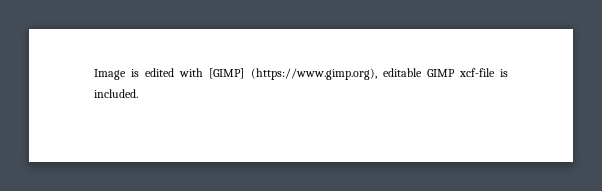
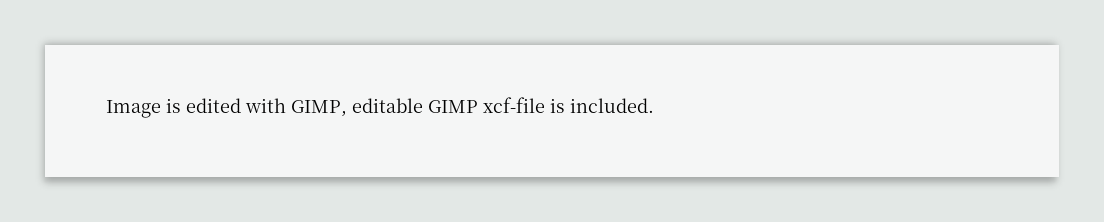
- Image is edited with [GIMP] (https://www.gimp.org), editable GIMP xcf-file is included.
+ Image is edited with GIMP, editable GIMP xcf-file is included.

